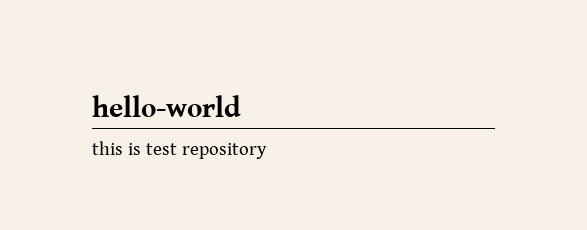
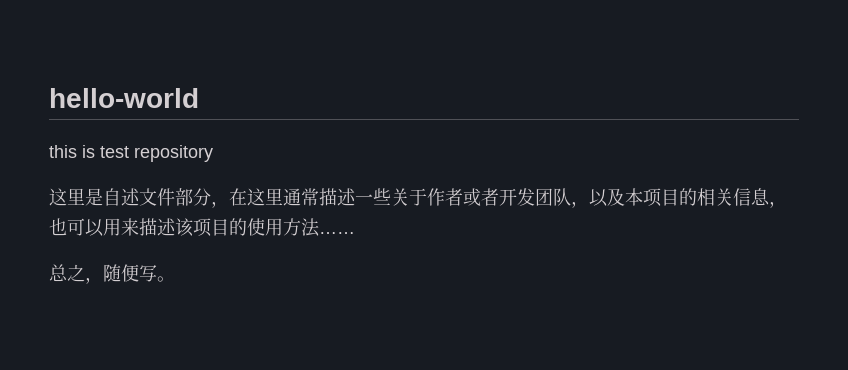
+ 这里是自述文件部分，在这里通常描述一些关于作者或者开发团队，以及本项目的相关信息，也可以用来描述该项目的使用方法……
+ 总之，随便写。

